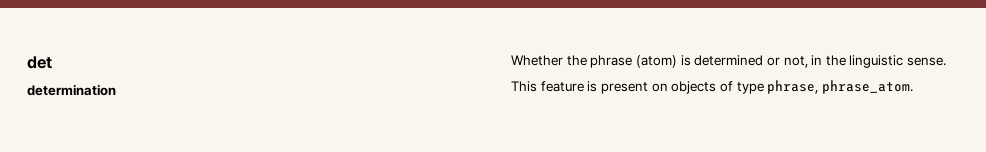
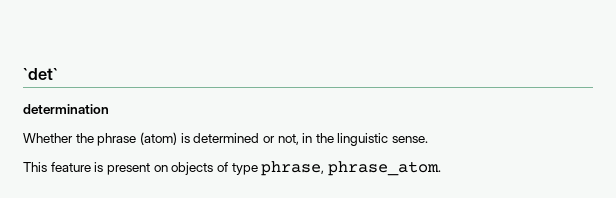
- det
+ `det`

